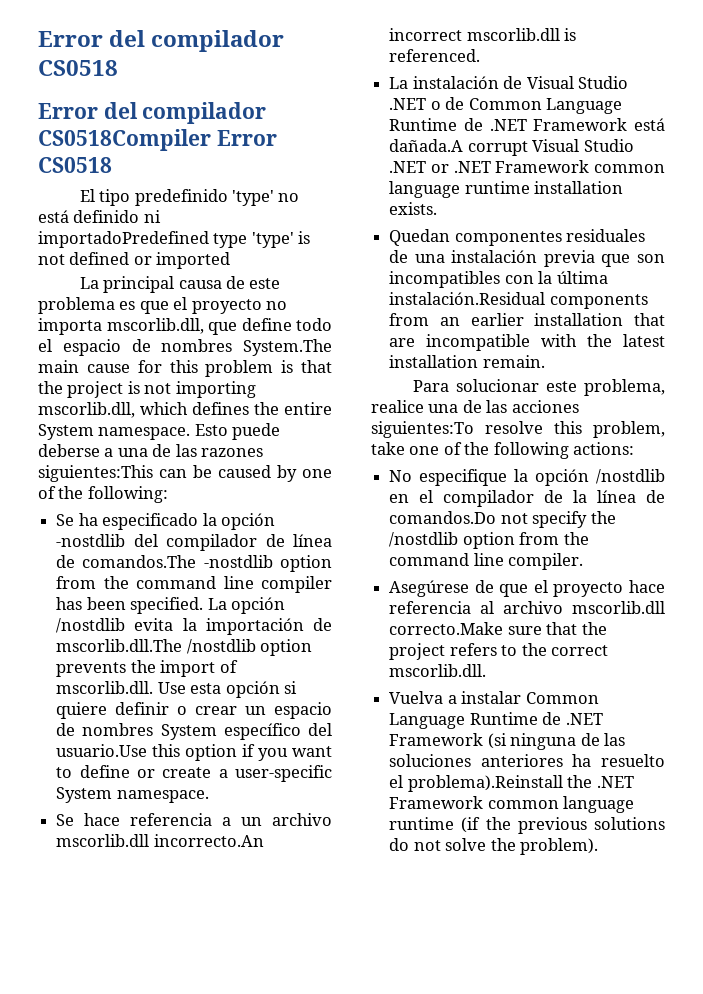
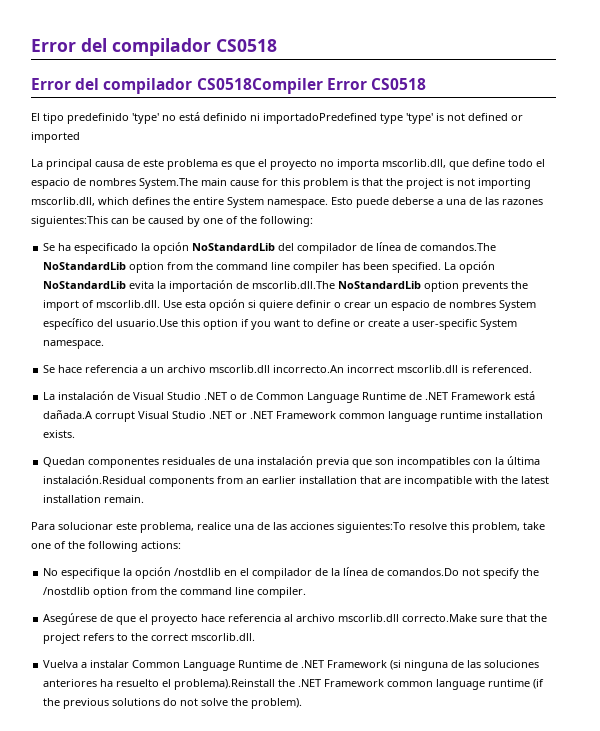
- Se ha especificado la opción -nostdlib del compilador de línea de comandos.The -nostdlib option from the command line compiler has been specified.
+ Se ha especificado la opción NoStandardLib del compilador de línea de comandos.The NoStandardLib option from the command line compiler has been specified.
- La opción /nostdlib evita la importación de mscorlib.dll.The /nostdlib option prevents the import of mscorlib.dll. Use esta opción si quiere definir o crear un espacio de nombres System específico del usuario.Use this option if you want to define or create a user-specific System namespace.
+ La opción NoStandardLib evita la importación de mscorlib.dll.The NoStandardLib option prevents the import of mscorlib.dll. Use esta opción si quiere definir o crear un espacio de nombres System específico del usuario.Use this option if you want to define or create a user-specific System namespace.

